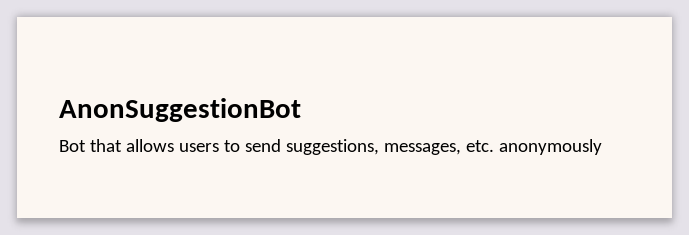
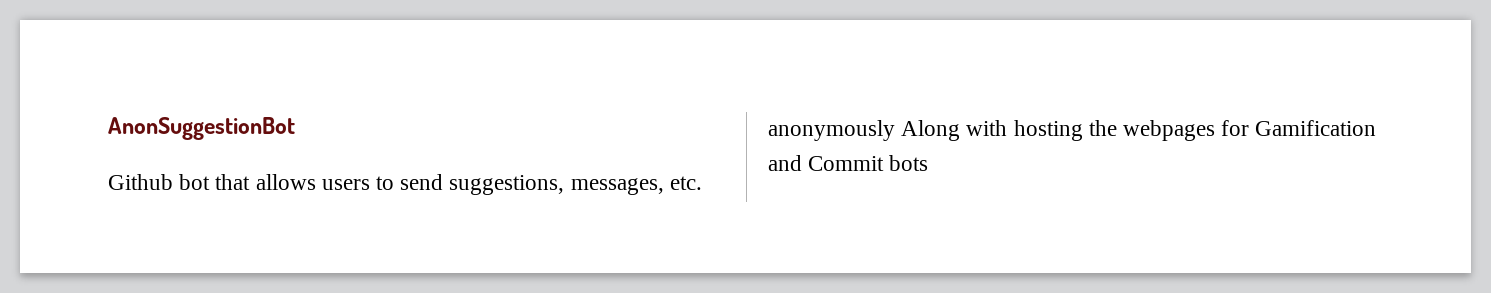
- Bot that allows users to send suggestions, messages, etc. anonymously
+ Github bot that allows users to send suggestions, messages, etc. anonymously Along with hosting the webpages for Gamification and Commit bots

